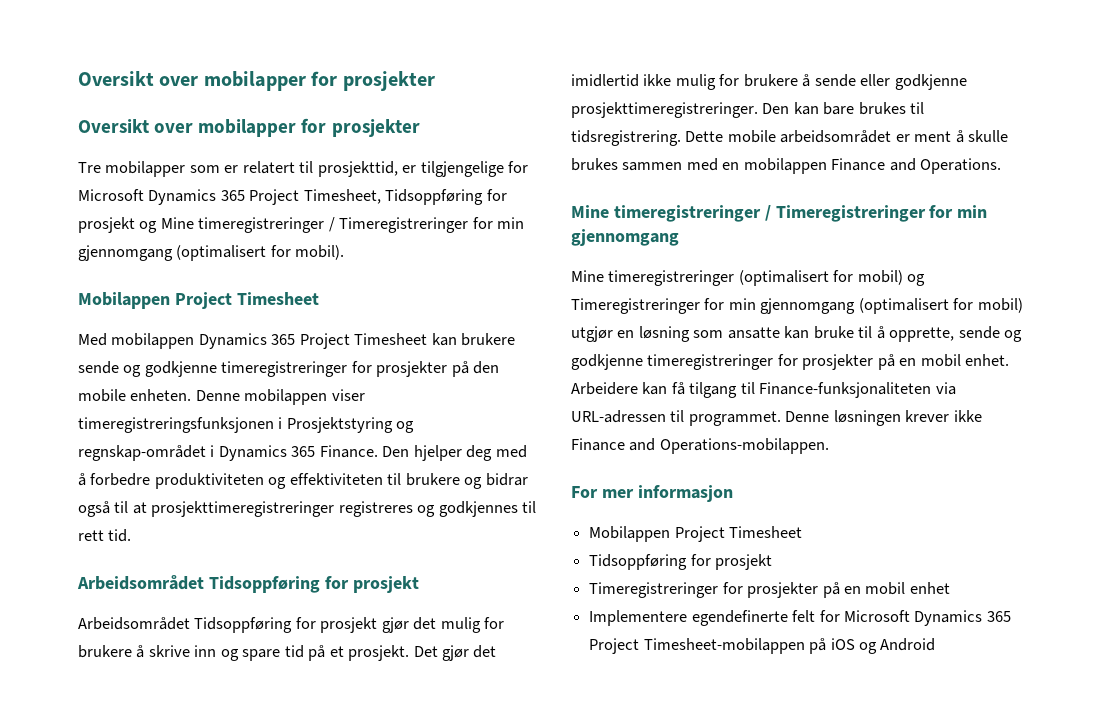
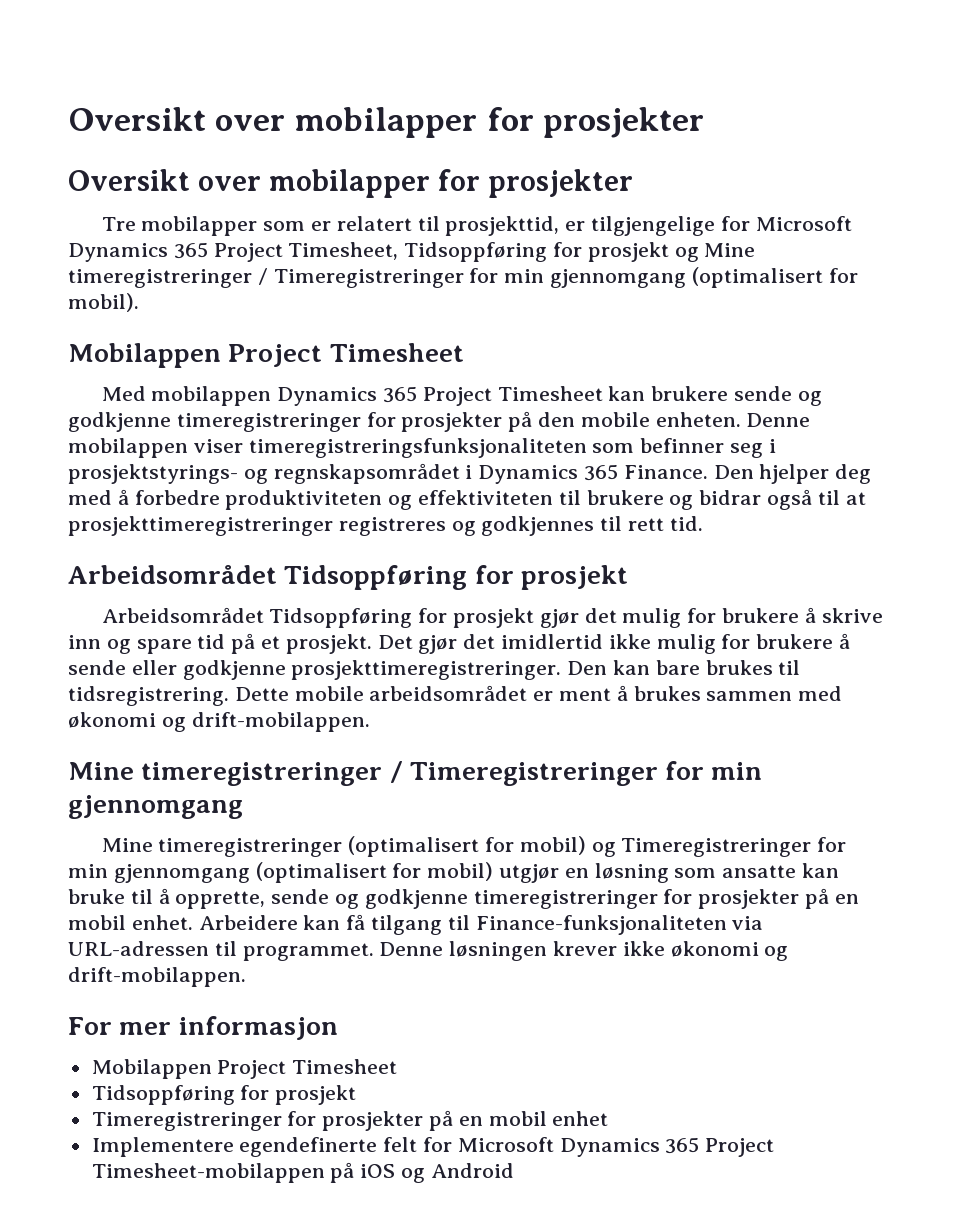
- Denne mobilappen viser timeregistreringsfunksjonen i Prosjektstyring og regnskap-området i Dynamics 365 Finance.
+ Denne mobilappen viser timeregistreringsfunksjonaliteten som befinner seg i prosjektstyrings- og regnskapsområdet i Dynamics 365 Finance.
- Dette mobile arbeidsområdet er ment å skulle brukes sammen med en mobilappen Finance and Operations.
+ Dette mobile arbeidsområdet er ment å brukes sammen med økonomi og drift-mobilappen.
- Denne løsningen krever ikke Finance and Operations-mobilappen.
+ Denne løsningen krever ikke økonomi og drift-mobilappen.

